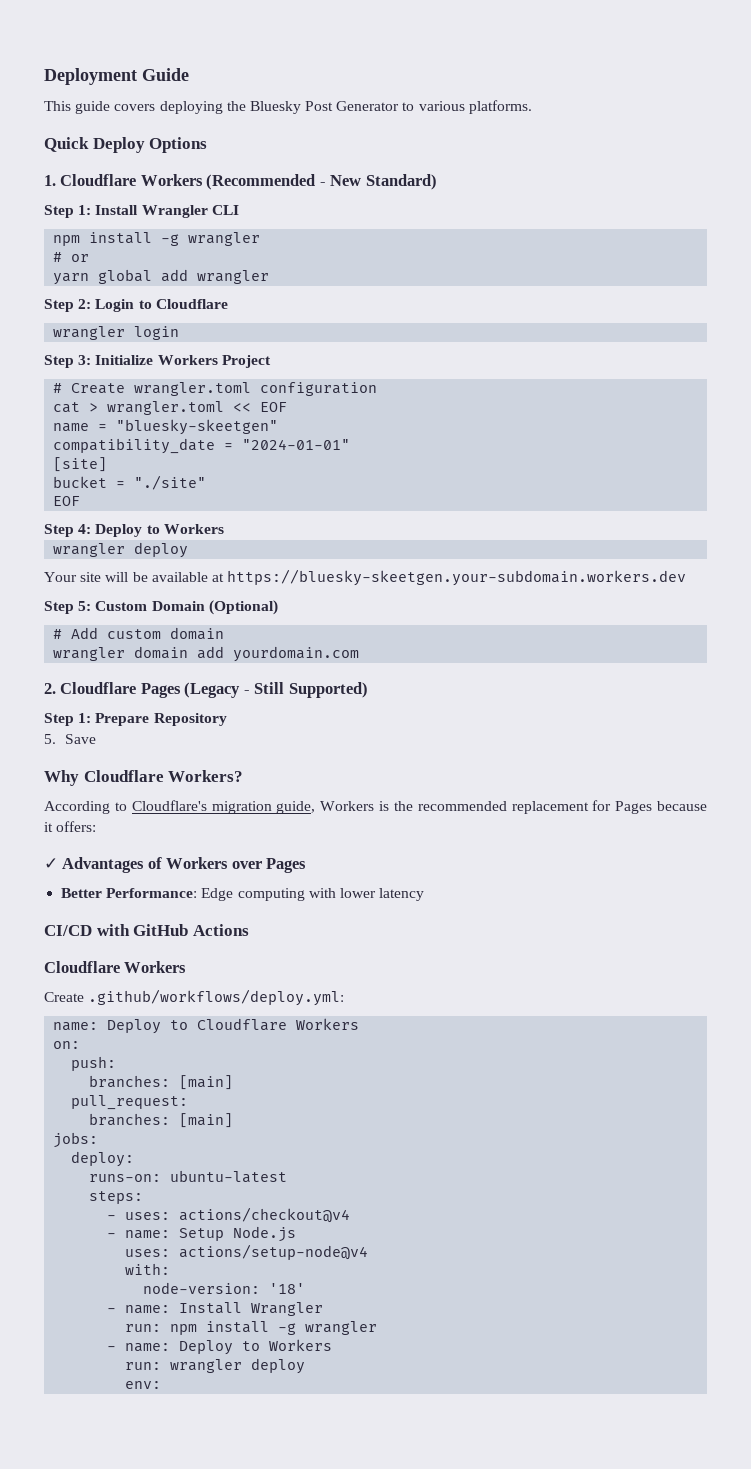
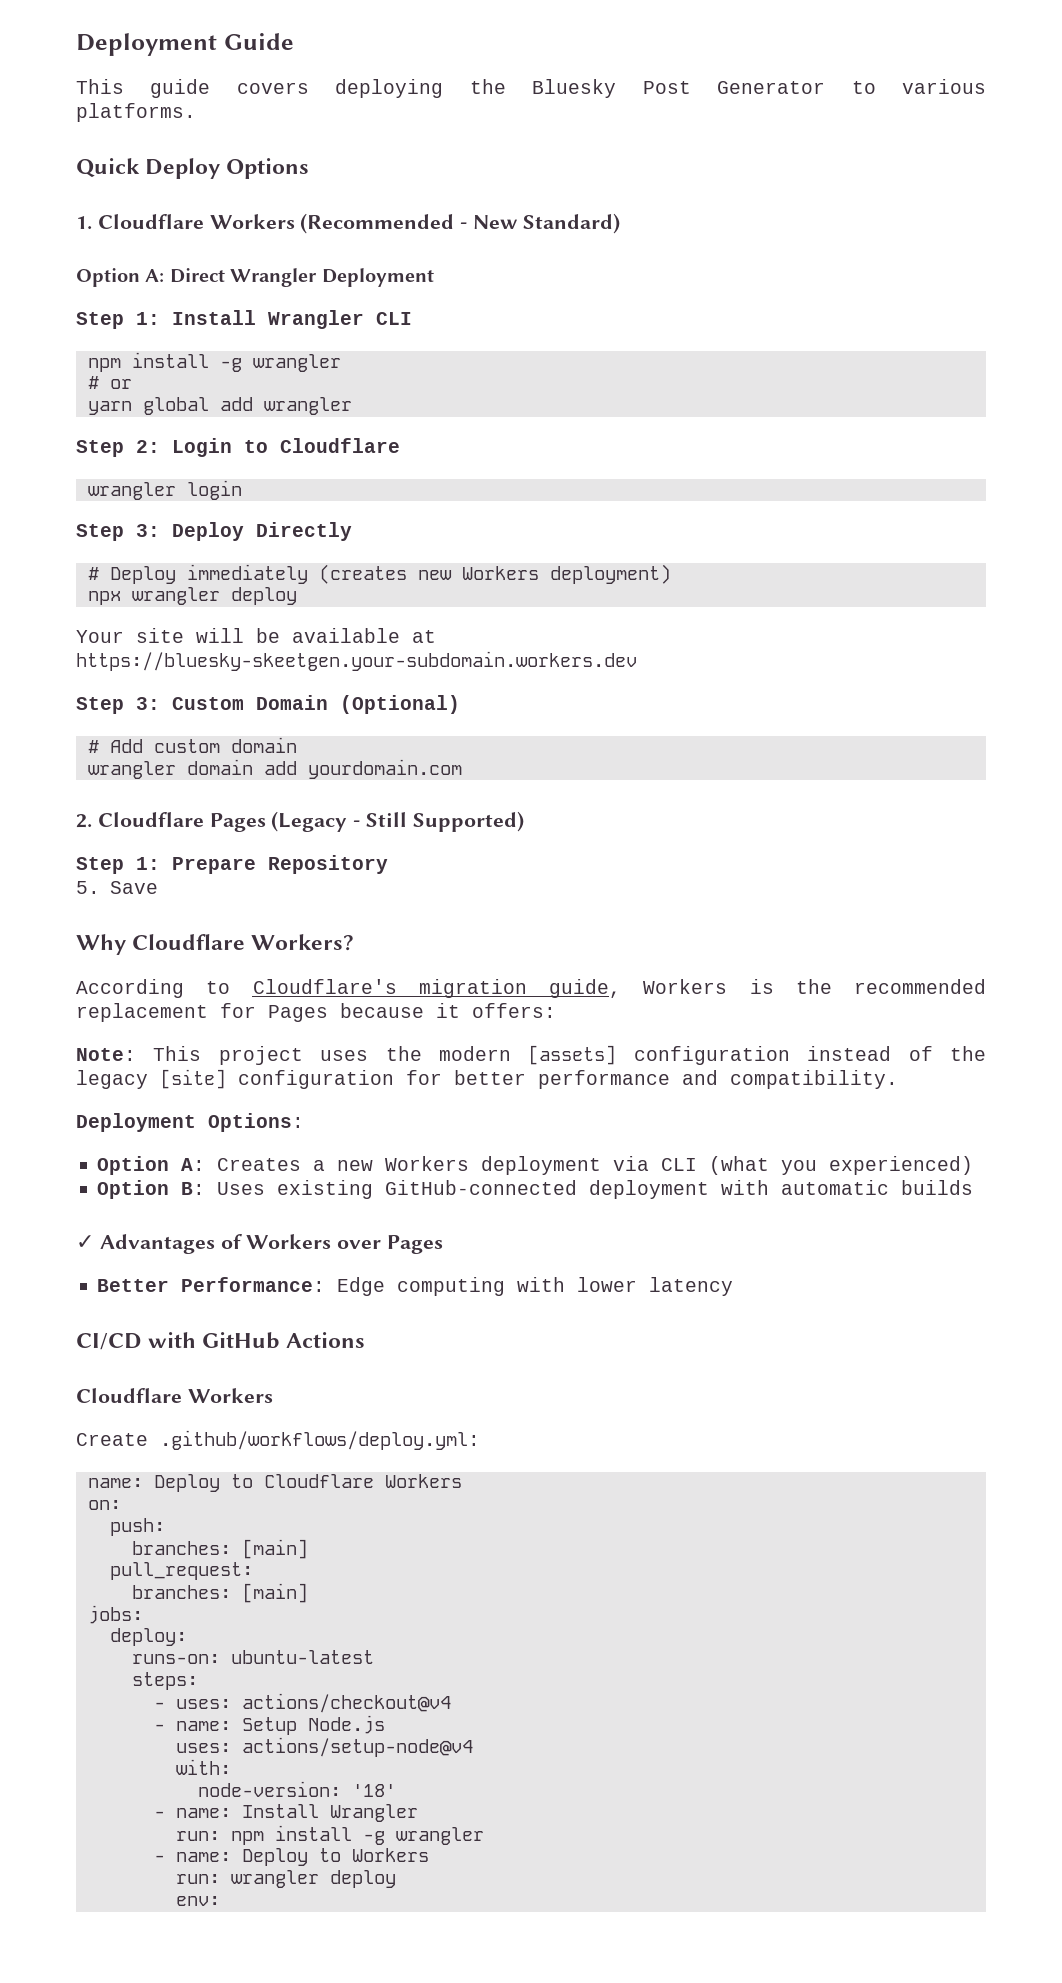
+ Option A: Direct Wrangler Deployment
- Step 3: Initialize Workers Project
- # Create wrangler.toml configuration
- cat > wrangler.toml << EOF
- name = "bluesky-skeetgen"
- compatibility_date = "2024-01-01"
- [site]
- bucket = "./site"
- EOF
- Step 4: Deploy to Workers
- wrangler deploy
+ Step 3: Deploy Directly
+ # Deploy immediately (creates new Workers deployment)
+ npx wrangler deploy
- Step 5: Custom Domain (Optional)
+ Step 3: Custom Domain (Optional)
+ Note: This project uses the modern [assets] configuration instead of the legacy [site] configuration for better performance and compatibility.
+ Deployment Options:
+ Option A: Creates a new Workers deployment via CLI (what you experienced)
+ Option B: Uses existing GitHub-connected deployment with automatic builds

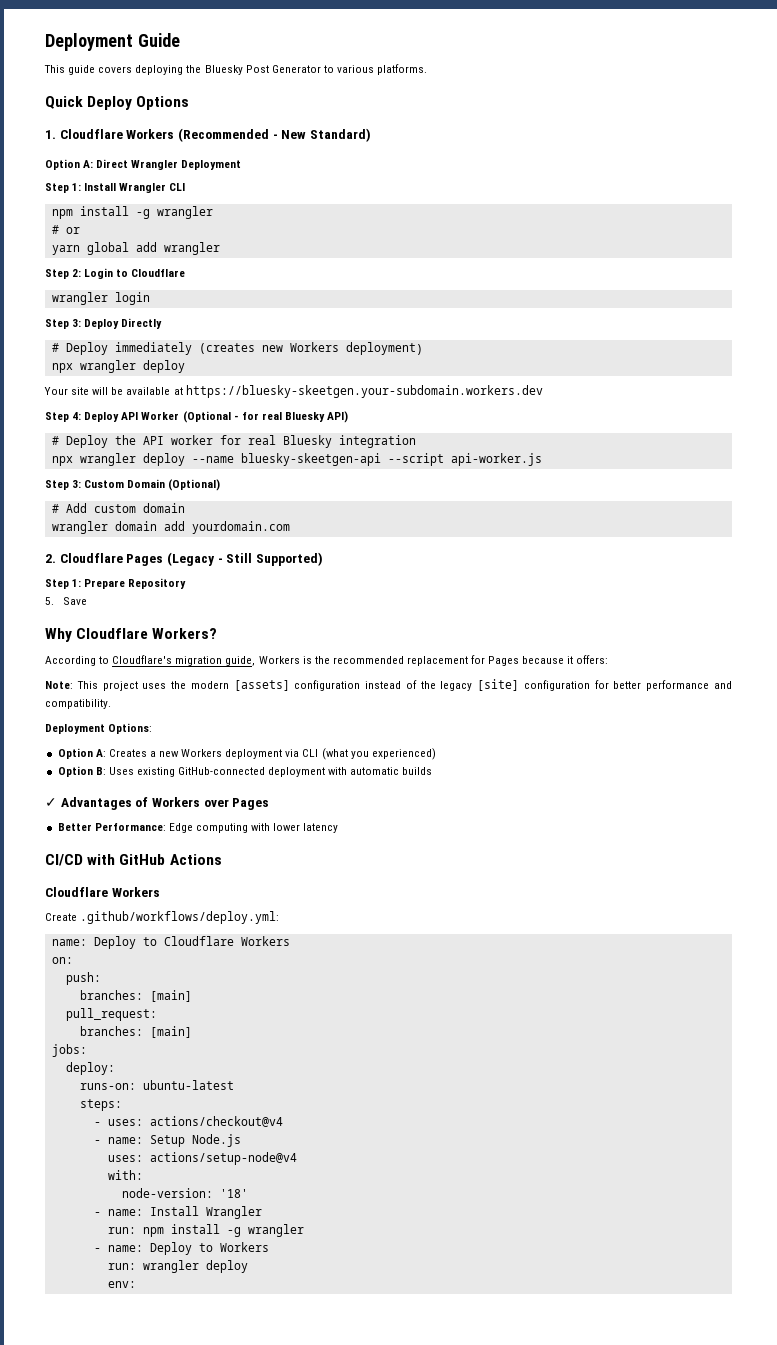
+ Step 4: Deploy API Worker (Optional - for real Bluesky API)
+ # Deploy the API worker for real Bluesky integration
+ npx wrangler deploy --name bluesky-skeetgen-api --script api-worker.js

